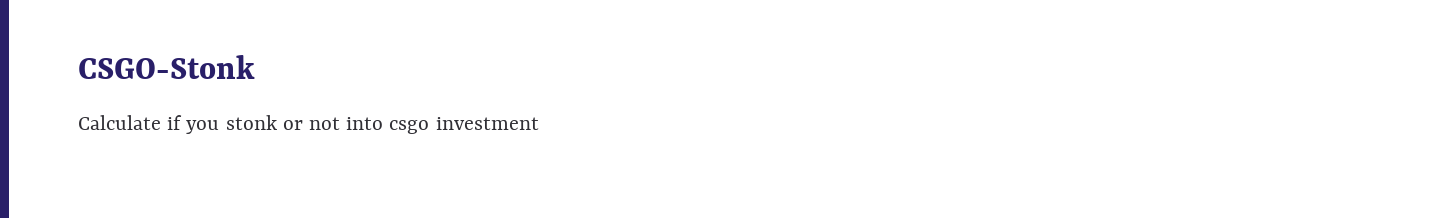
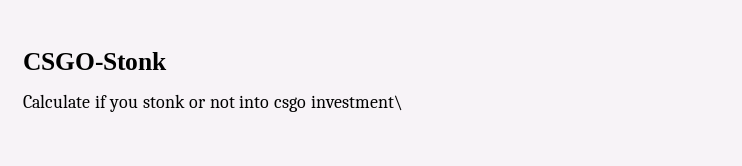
- Calculate if you stonk or not into csgo investment
+ Calculate if you stonk or not into csgo investment\

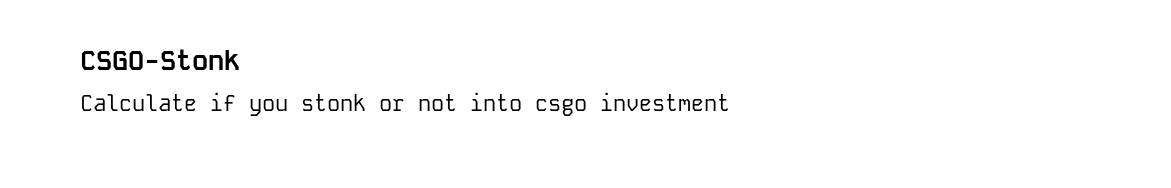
- Calculate if you stonk or not into csgo investment\
+ Calculate if you stonk or not into csgo investment

